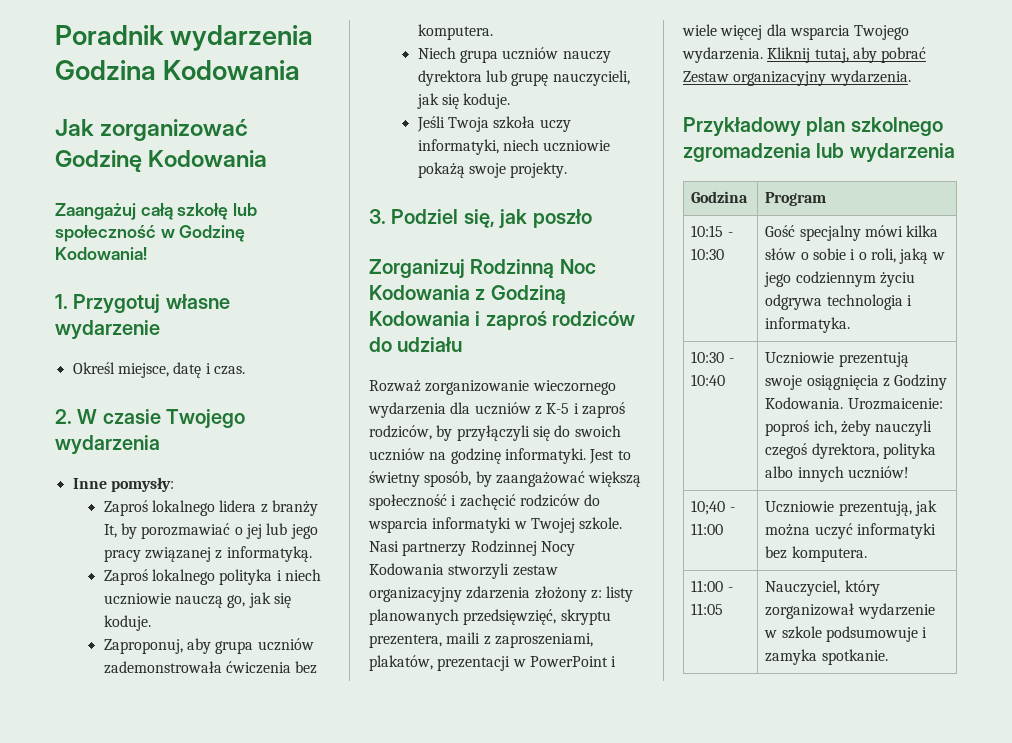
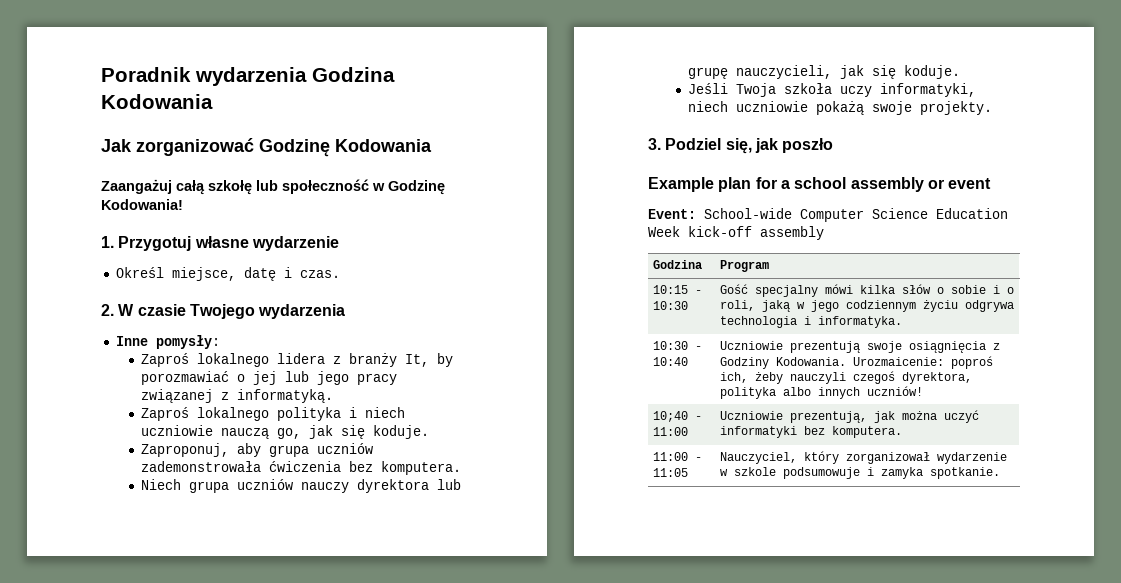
- Zorganizuj Rodzinną Noc Kodowania z Godziną Kodowania i zaproś rodziców do udziału
- Rozważ zorganizowanie wieczornego wydarzenia dla uczniów z K-5 i zaproś rodziców, by przyłączyli się do swoich uczniów na godzinę informatyki. Jest to świetny sposób, by zaangażować większą społeczność i zachęcić rodziców do wsparcia informatyki w Twojej szkole. Nasi partnerzy Rodzinnej Nocy Kodowania stworzyli zestaw organizacyjny zdarzenia złożony z: listy planowanych przedsięwzięć, skryptu prezentera, maili z zaproszeniami, plakatów, prezentacji w PowerPoint i wiele więcej dla wsparcia Twojego wydarzenia. Kliknij tutaj, aby pobrać Zestaw organizacyjny wydarzenia.
- Przykładowy plan szkolnego zgromadzenia lub wydarzenia
+ Example plan for a school assembly or event
+ Event: School-wide Computer Science Education Week kick-off assembly

